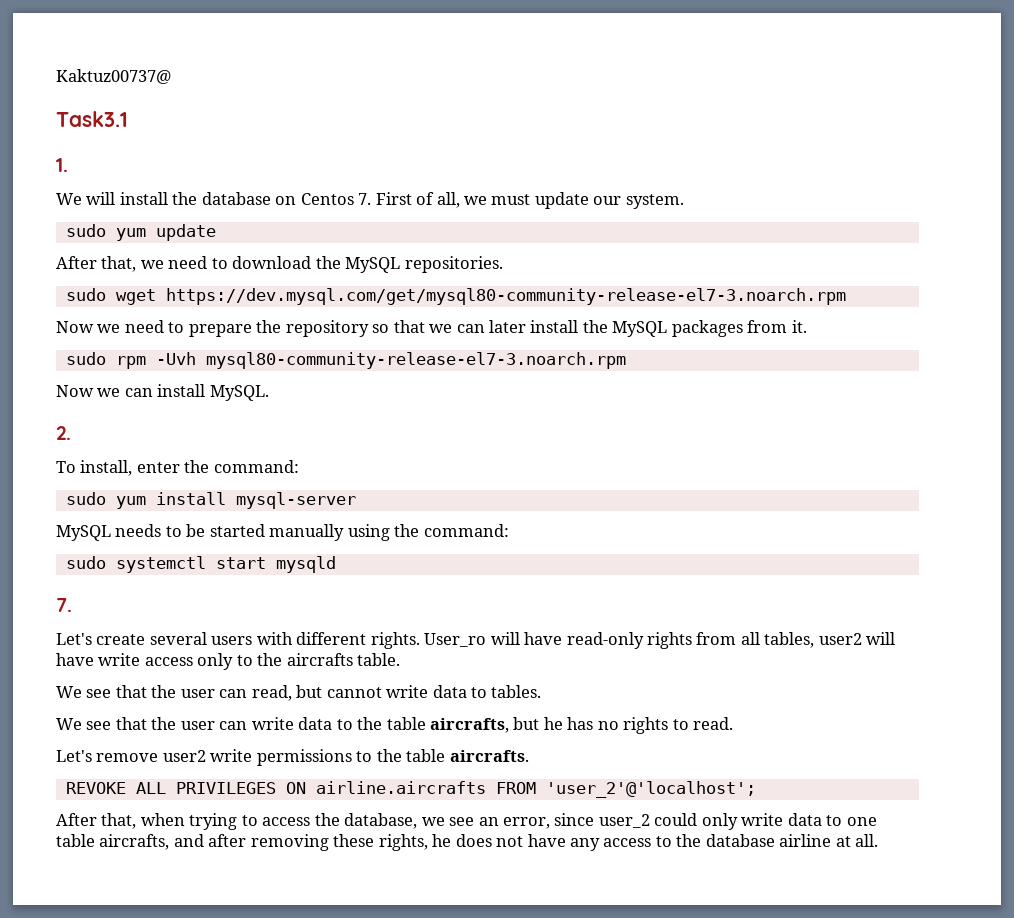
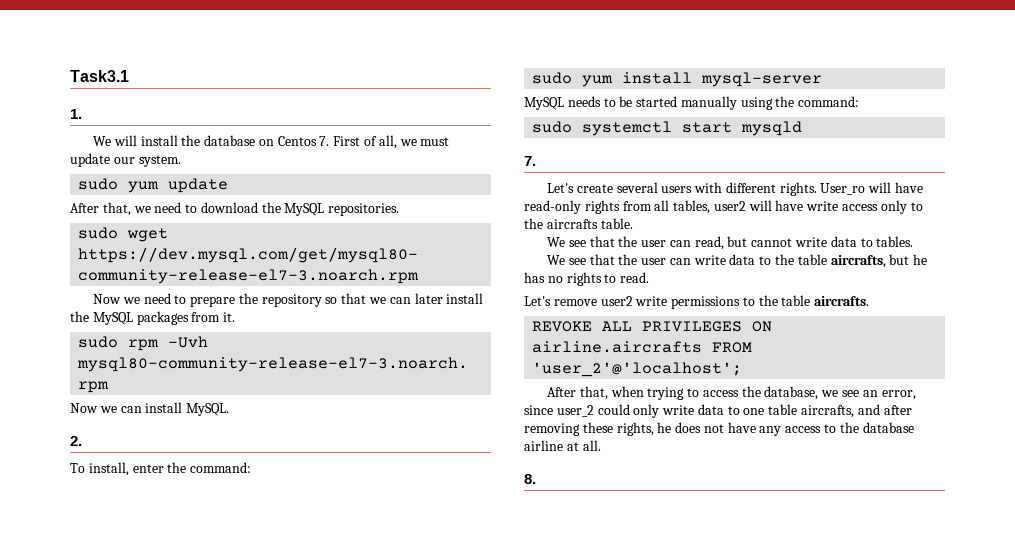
- Kaktuz00737@
+ 8.

